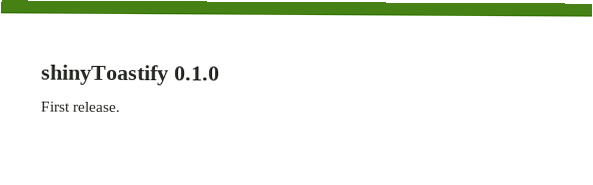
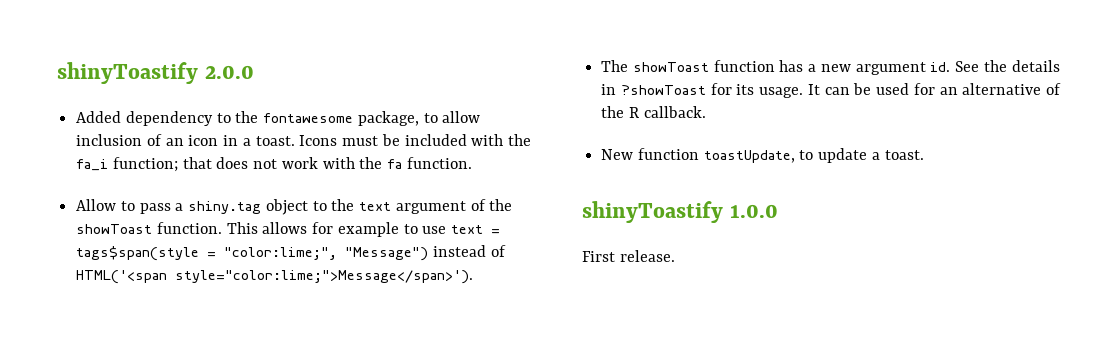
- shinyToastify 0.1.0
+ shinyToastify 2.0.0
+ Added dependency to the fontawesome package, to allow inclusion of an icon in a toast. Icons must be included with the fa_i function; that does not work with the fa function.
+ Allow to pass a shiny.tag object to the text argument of the showToast function. This allows for example to use text = tags$span(style = "color:lime;", "Message") instead of HTML('<span style="color:lime;">Message</span>').
+ The showToast function has a new argument id. See the details in ?showToast for its usage. It can be used for an alternative of the R callback.
+ New function toastUpdate, to update a toast.
+ shinyToastify 1.0.0

